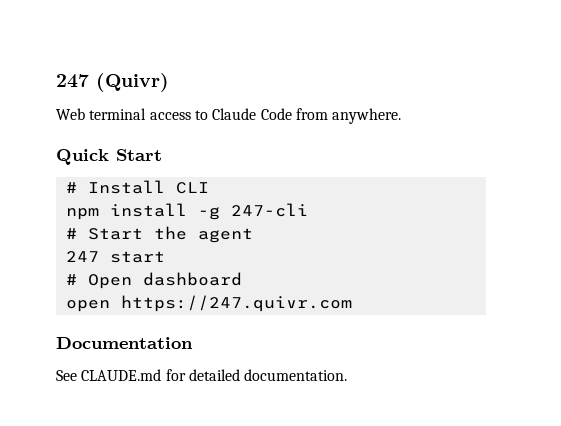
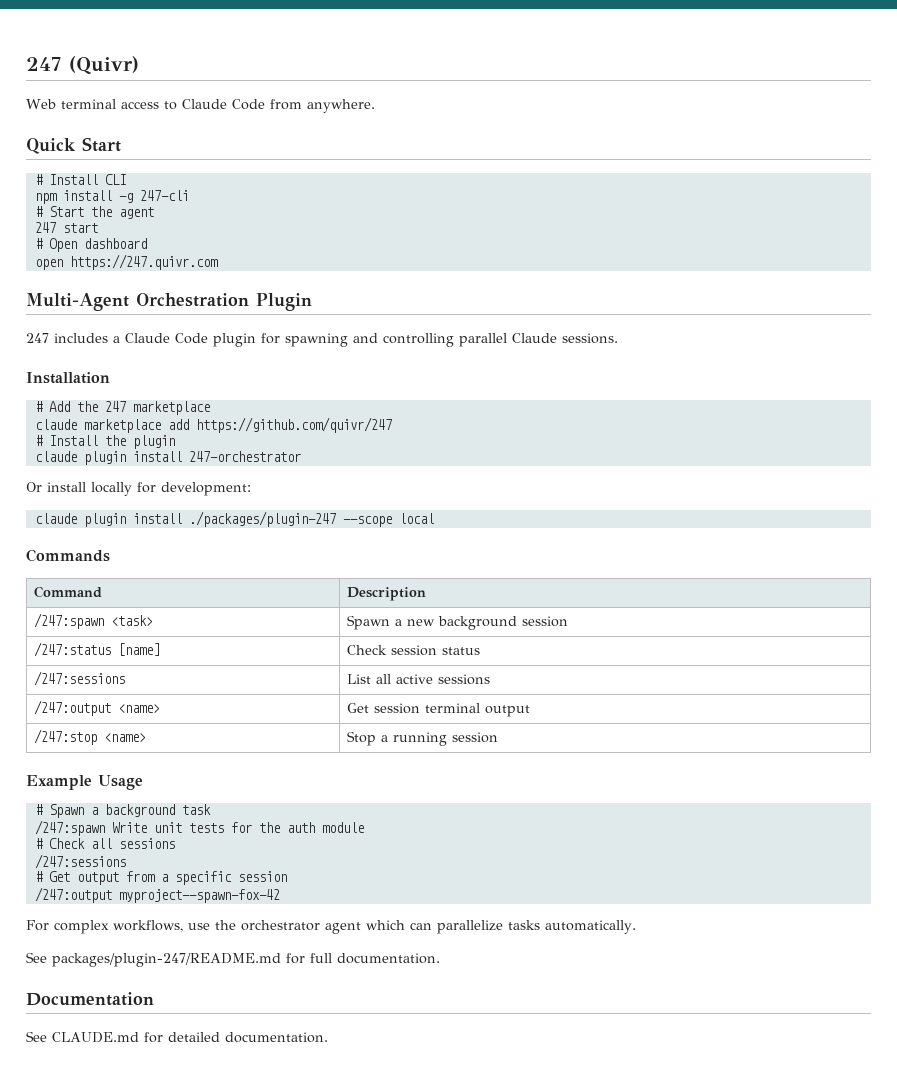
+ Multi-Agent Orchestration Plugin
+ 247 includes a Claude Code plugin for spawning and controlling parallel Claude sessions.
+ Installation
+ # Add the 247 marketplace
+ claude marketplace add https://github.com/quivr/247
+ # Install the plugin
+ claude plugin install 247-orchestrator
+ Or install locally for development:
+ claude plugin install ./packages/plugin-247 --scope local
+ Commands
+ Command | Description
+ /247:spawn <task> | Spawn a new background session
+ /247:status [name] | Check session status
+ /247:sessions | List all active sessions
+ /247:output <name> | Get session terminal output
+ /247:stop <name> | Stop a running session
+ Example Usage
+ # Spawn a background task
+ /247:spawn Write unit tests for the auth module
+ # Check all sessions
+ /247:sessions
+ # Get output from a specific session
+ /247:output myproject--spawn-fox-42
+ For complex workflows, use the orchestrator agent which can parallelize tasks automatically.
+ See packages/plugin-247/README.md for full documentation.

